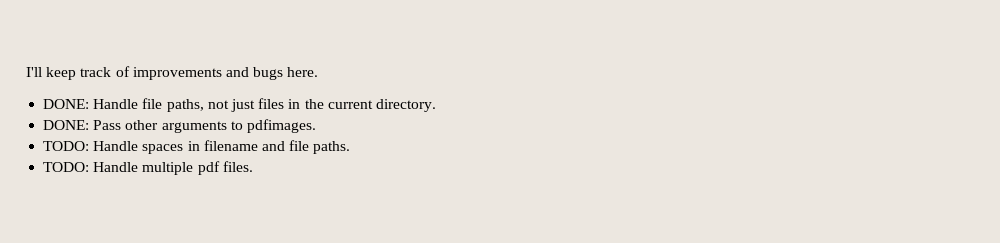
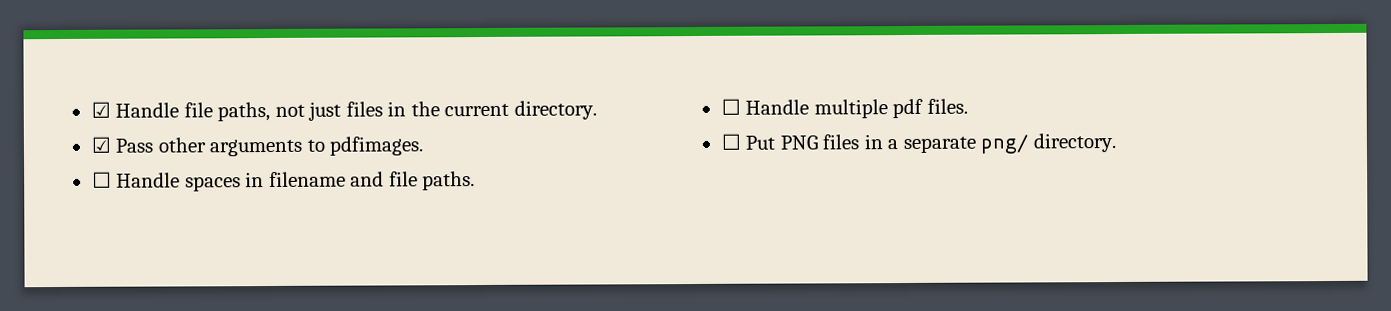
- I'll keep track of improvements and bugs here.
- DONE: Handle file paths, not just files in the current directory.
+ ☑ Handle file paths, not just files in the current directory.
- DONE: Pass other arguments to pdfimages.
+ ☑ Pass other arguments to pdfimages.
- TODO: Handle spaces in filename and file paths.
+ ☐ Handle spaces in filename and file paths.
- TODO: Handle multiple pdf files.
+ ☐ Handle multiple pdf files.
+ ☐ Put PNG files in a separate png/ directory.

